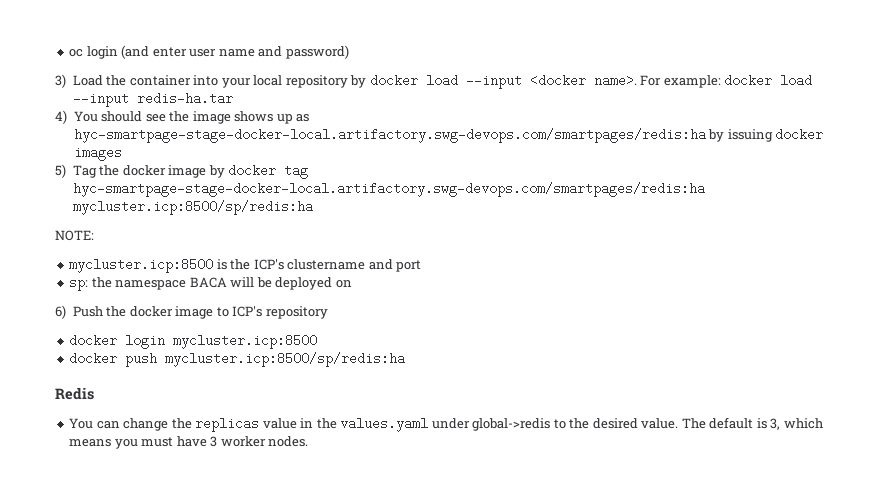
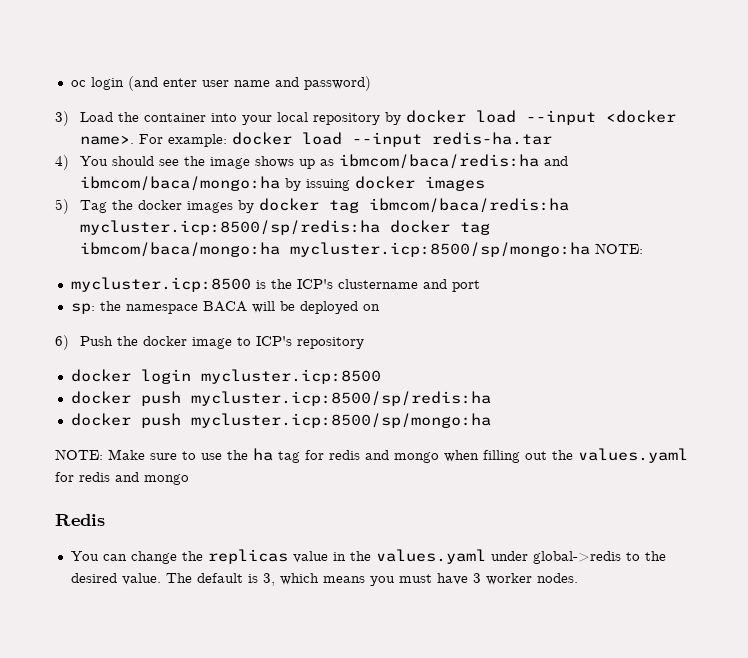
- 4) You should see the image shows up as hyc-smartpage-stage-docker-local.artifactory.swg-devops.com/smartpages/redis:ha by issuing docker images
+ 4) You should see the image shows up as ibmcom/baca/redis:ha and ibmcom/baca/mongo:ha by issuing docker images
- 5) Tag the docker image by docker tag hyc-smartpage-stage-docker-local.artifactory.swg-devops.com/smartpages/redis:ha mycluster.icp:8500/sp/redis:ha
- NOTE:
+ 5) Tag the docker images by docker tag ibmcom/baca/redis:ha mycluster.icp:8500/sp/redis:ha docker tag ibmcom/baca/mongo:ha mycluster.icp:8500/sp/mongo:ha NOTE:
+ docker push mycluster.icp:8500/sp/mongo:ha
+ NOTE: Make sure to use the ha tag for redis and mongo when filling out the values.yaml for redis and mongo

